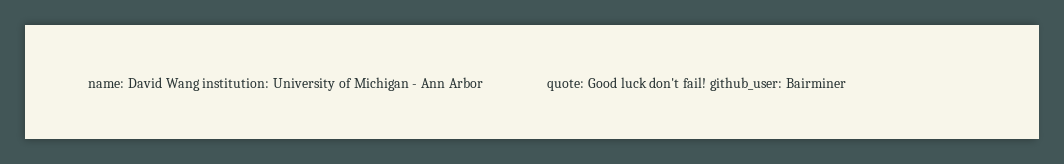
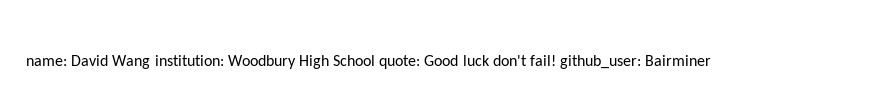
- name: David Wang institution: University of Michigan - Ann Arbor quote: Good luck don't fail! github_user: Bairminer
+ name: David Wang institution: Woodbury High School quote: Good luck don't fail! github_user: Bairminer

